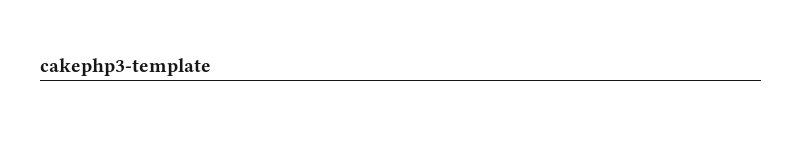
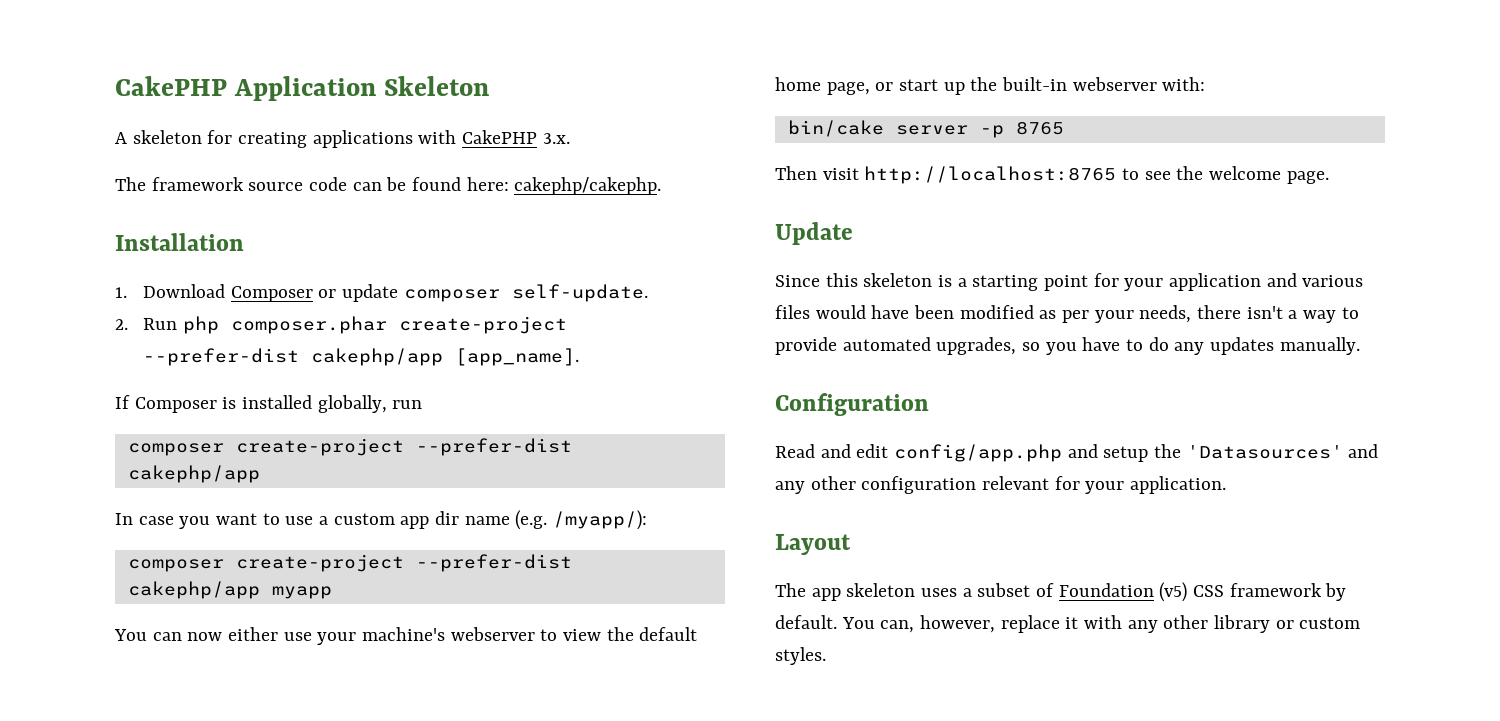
- cakephp3-template
+ CakePHP Application Skeleton
+ A skeleton for creating applications with CakePHP 3.x.
+ The framework source code can be found here: cakephp/cakephp.
+ Installation
+ 1. Download Composer or update composer self-update.
+ 2. Run php composer.phar create-project --prefer-dist cakephp/app [app_name].
+ If Composer is installed globally, run
+ composer create-project --prefer-dist cakephp/app
+ In case you want to use a custom app dir name (e.g. /myapp/):
+ composer create-project --prefer-dist cakephp/app myapp
+ You can now either use your machine's webserver to view the default home page, or start up the built-in webserver with:
+ bin/cake server -p 8765
+ Then visit http://localhost:8765 to see the welcome page.
+ Update
+ Since this skeleton is a starting point for your application and various files would have been modified as per your needs, there isn't a way to provide automated upgrades, so you have to do any updates manually.
+ Configuration
+ Read and edit config/app.php and setup the 'Datasources' and any other configuration relevant for your application.
+ Layout
+ The app skeleton uses a subset of Foundation (v5) CSS framework by default. You can, however, replace it with any other library or custom styles.

